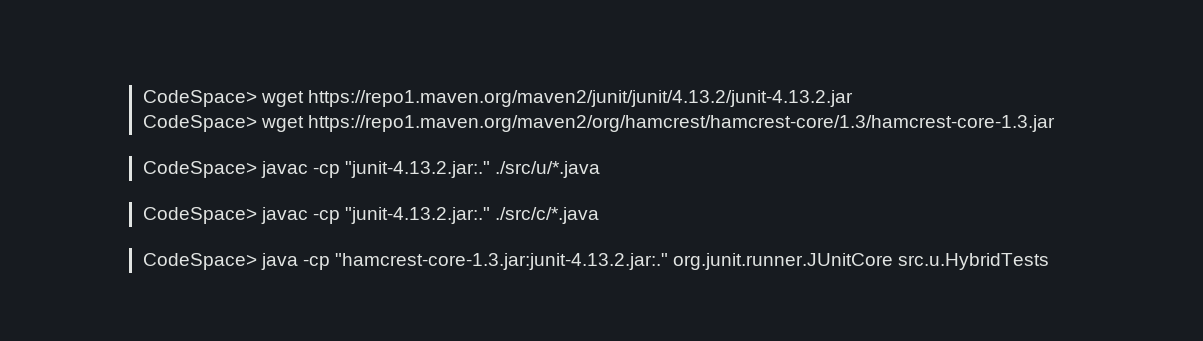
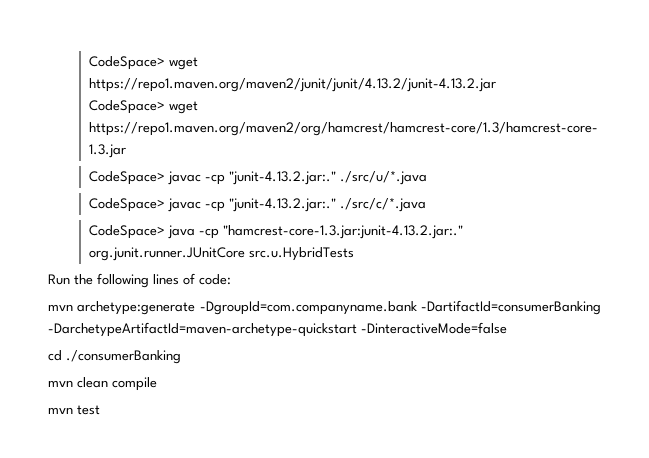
+ Run the following lines of code:
+ mvn archetype:generate -DgroupId=com.companyname.bank -DartifactId=consumerBanking -DarchetypeArtifactId=maven-archetype-quickstart -DinteractiveMode=false
+ cd ./consumerBanking
+ mvn clean compile
+ mvn test

